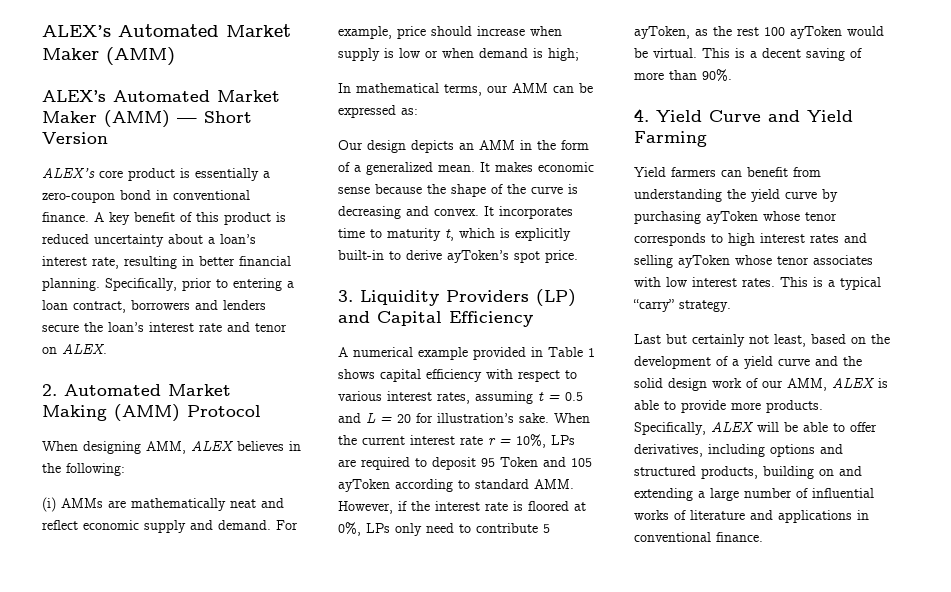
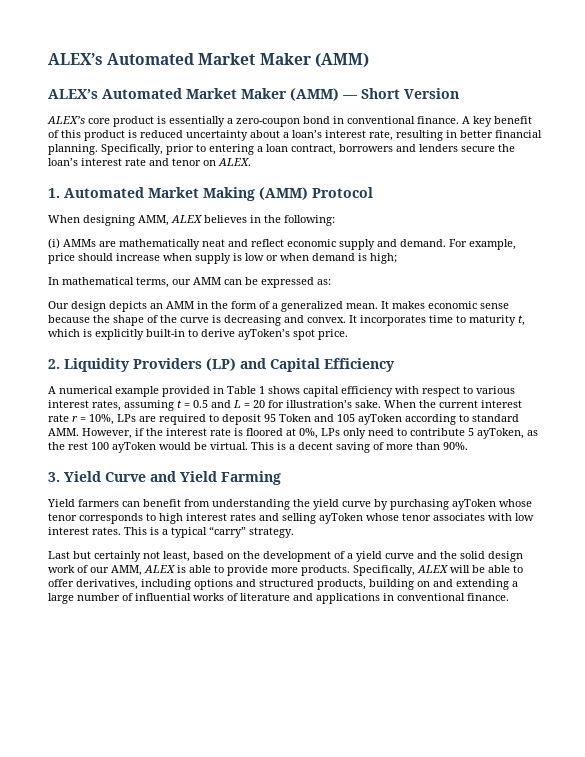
- 2. Automated Market Making (AMM) Protocol
+ 1. Automated Market Making (AMM) Protocol
- 3. Liquidity Providers (LP) and Capital Efficiency
+ 2. Liquidity Providers (LP) and Capital Efficiency
- 4. Yield Curve and Yield Farming
+ 3. Yield Curve and Yield Farming

